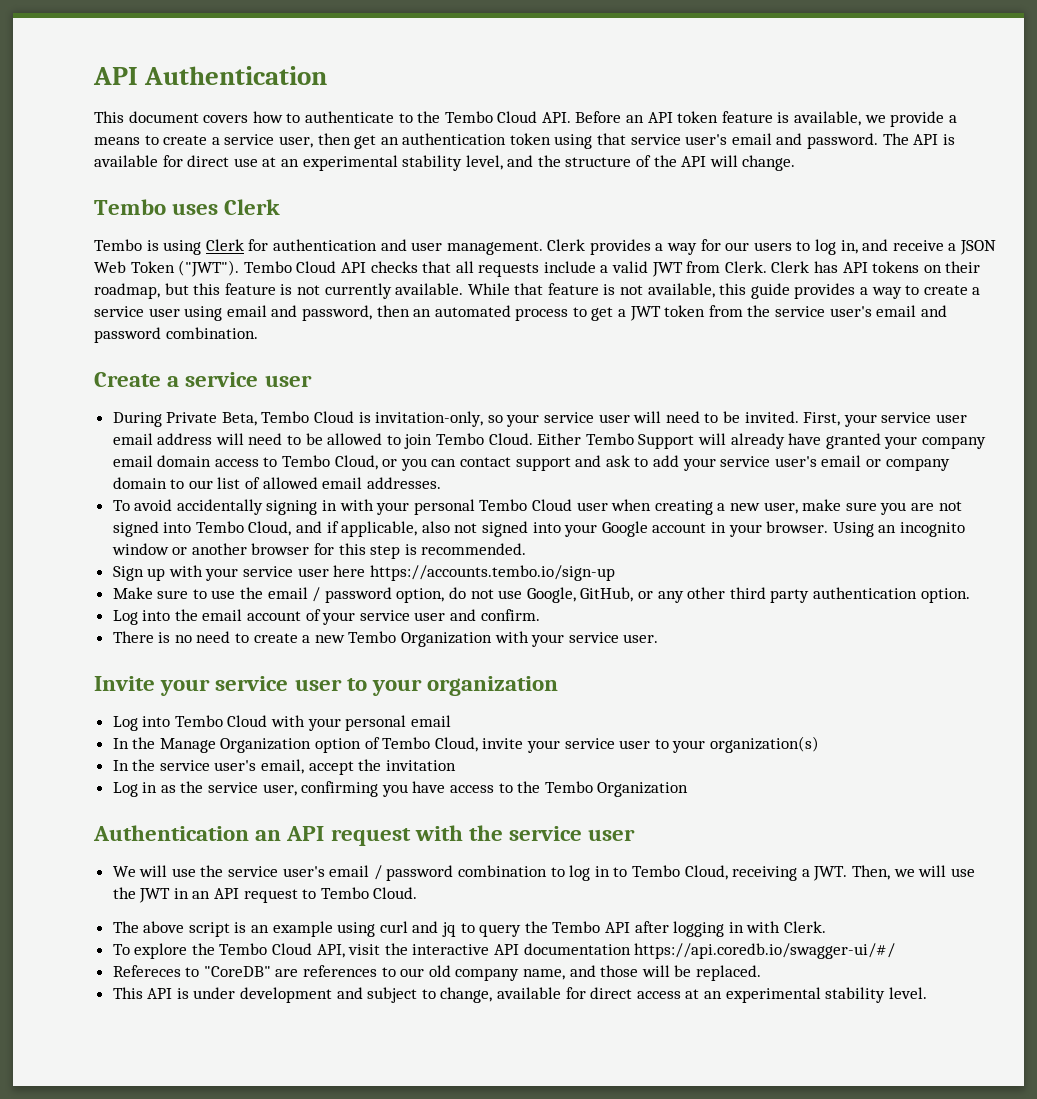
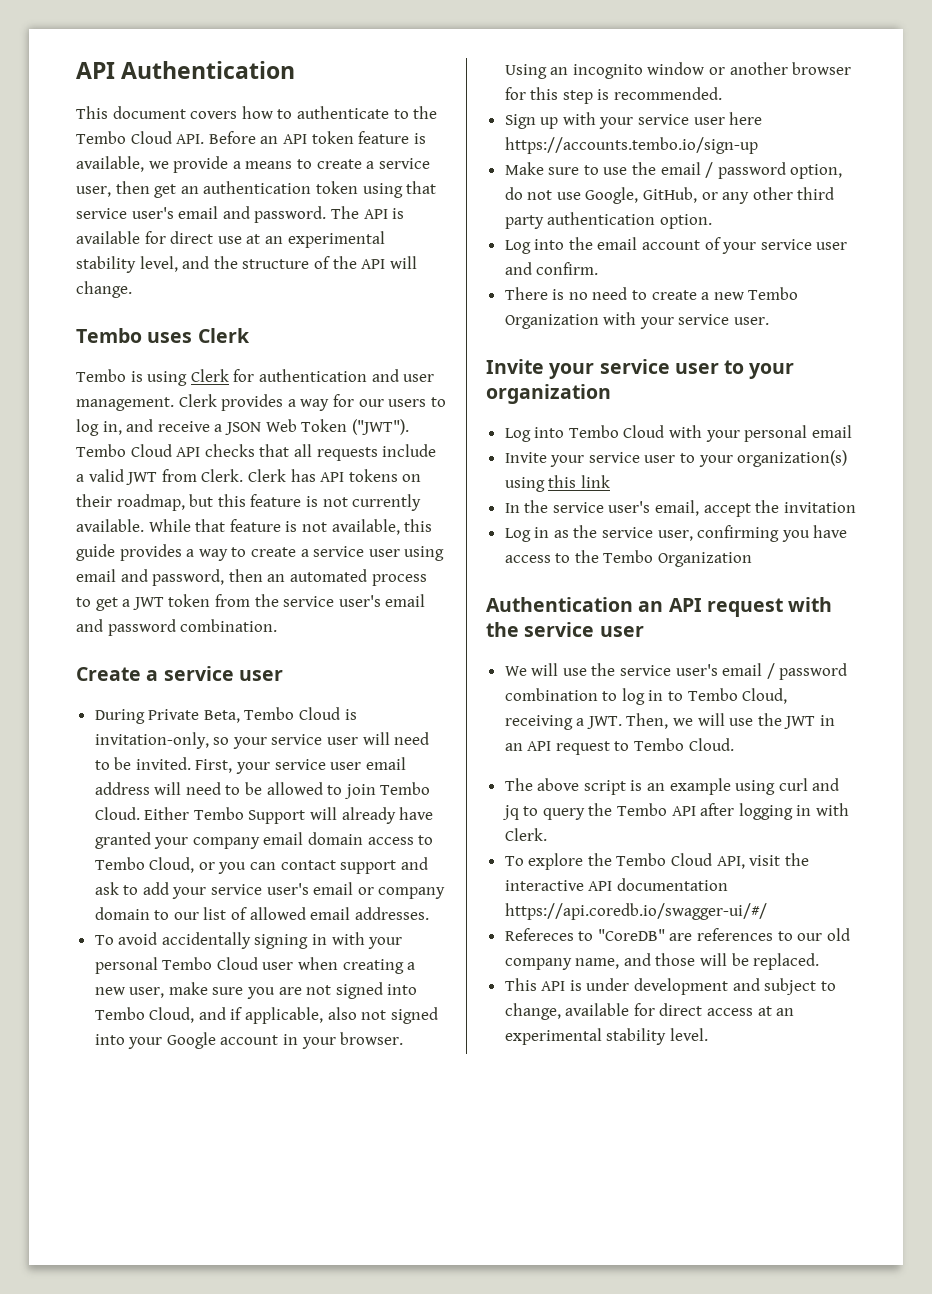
- In the Manage Organization option of Tembo Cloud, invite your service user to your organization(s)
+ Invite your service user to your organization(s) using this link

